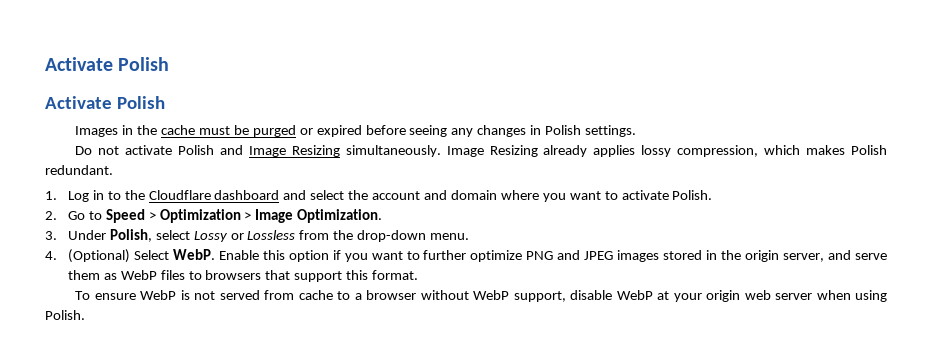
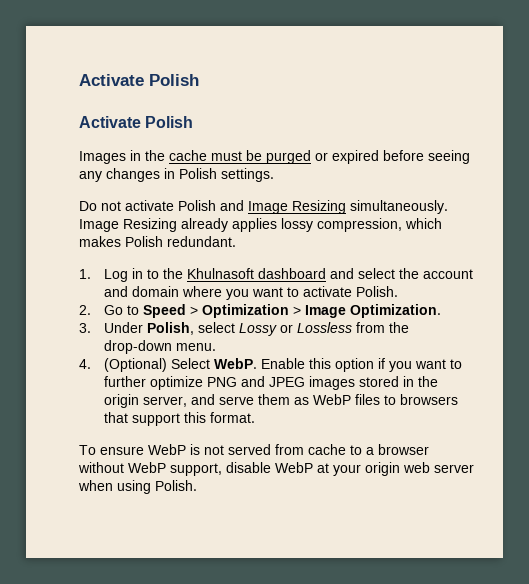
- 1. Log in to the Cloudflare dashboard and select the account and domain where you want to activate Polish.
+ 1. Log in to the Khulnasoft dashboard and select the account and domain where you want to activate Polish.

